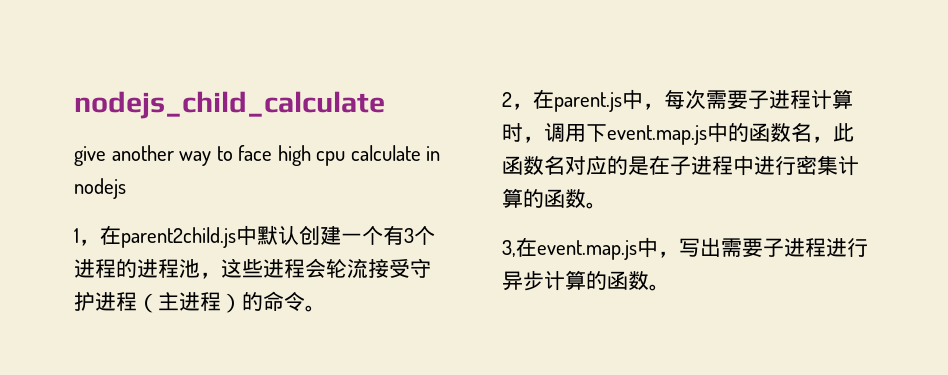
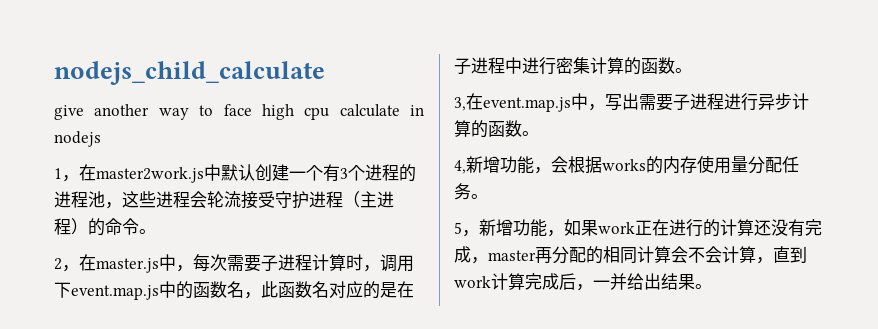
- 1，在parent2child.js中默认创建一个有3个进程的进程池，这些进程会轮流接受守护进程（主进程）的命令。
+ 1，在master2work.js中默认创建一个有3个进程的进程池，这些进程会轮流接受守护进程（主进程）的命令。
- 2，在parent.js中，每次需要子进程计算时，调用下event.map.js中的函数名，此函数名对应的是在子进程中进行密集计算的函数。
+ 2，在master.js中，每次需要子进程计算时，调用下event.map.js中的函数名，此函数名对应的是在子进程中进行密集计算的函数。
+ 4,新增功能，会根据works的内存使用量分配任务。
+ 5，新增功能，如果work正在进行的计算还没有完成，master再分配的相同计算会不会计算，直到work计算完成后，一并给出结果。

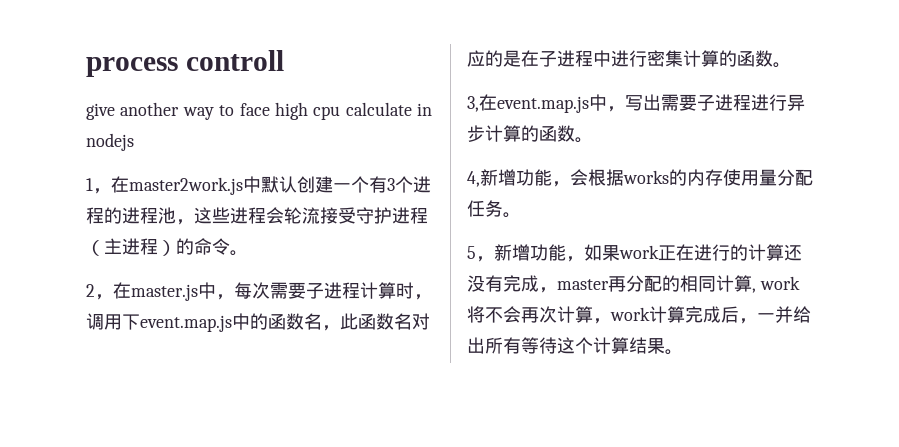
- nodejs_child_calculate
+ process controll
- 5，新增功能，如果work正在进行的计算还没有完成，master再分配的相同计算会不会计算，直到work计算完成后，一并给出结果。
+ 5，新增功能，如果work正在进行的计算还没有完成，master再分配的相同计算, work将不会再次计算，work计算完成后，一并给出所有等待这个计算结果。

